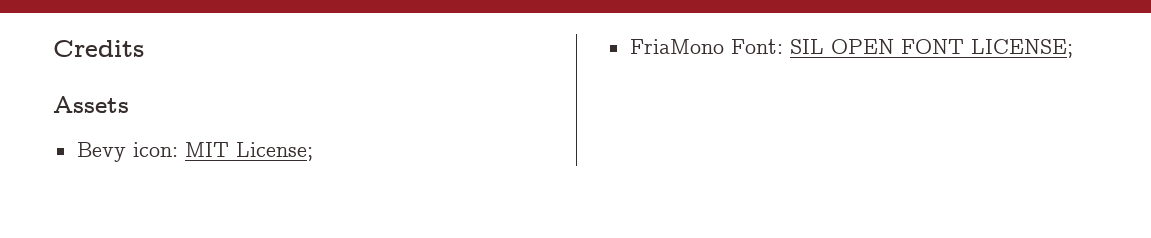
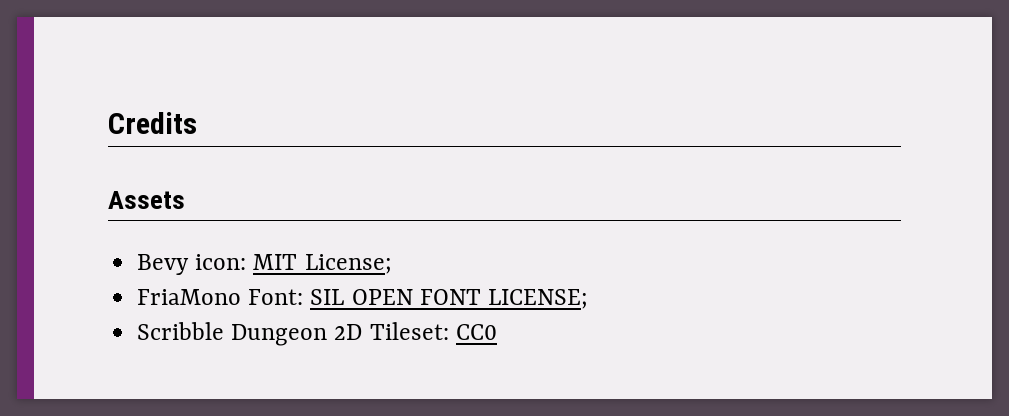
+ Scribble Dungeon 2D Tileset: CC0

